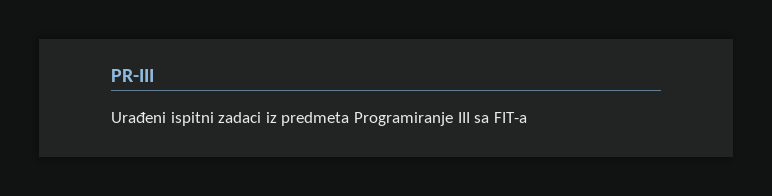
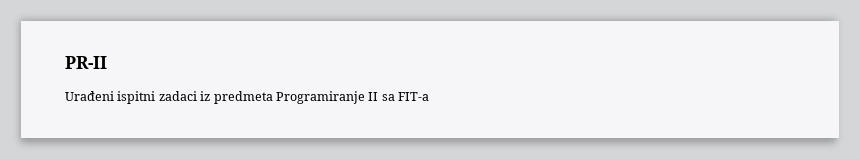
- PR-III
+ PR-II
- Urađeni ispitni zadaci iz predmeta Programiranje III sa FIT-a
+ Urađeni ispitni zadaci iz predmeta Programiranje II sa FIT-a

